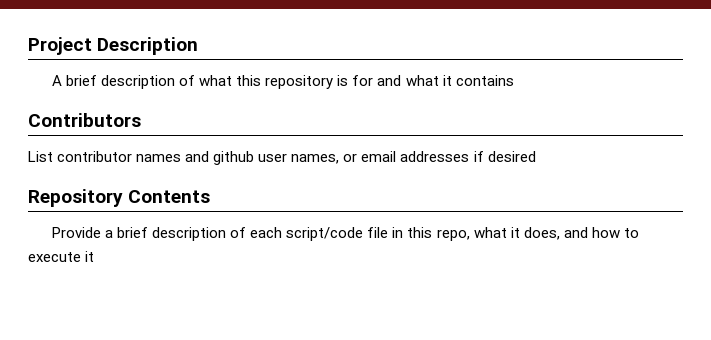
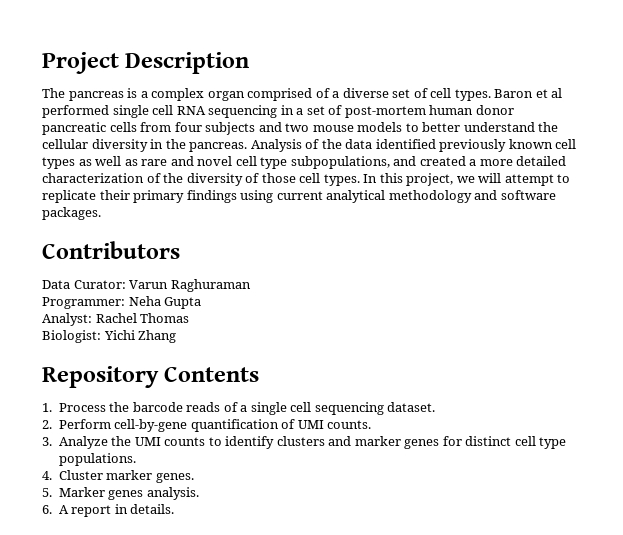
- A brief description of what this repository is for and what it contains
+ The pancreas is a complex organ comprised of a diverse set of cell types. Baron et al performed single cell RNA sequencing in a set of post-mortem human donor pancreatic cells from four subjects and two mouse models to better understand the cellular diversity in the pancreas. Analysis of the data identified previously known cell types as well as rare and novel cell type subpopulations, and created a more detailed characterization of the diversity of those cell types. In this project, we will attempt to replicate their primary findings using current analytical methodology and software packages.
  Contributors
- List contributor names and github user names, or email addresses if desired
+ Data Curator: Varun Raghuraman
+ Programmer: Neha Gupta
+ Analyst: Rachel Thomas
+ Biologist: Yichi Zhang
  Repository Contents
- Provide a brief description of each script/code file in this repo, what it does, and how to execute it
+ 1. Process the barcode reads of a single cell sequencing dataset.
+ 2. Perform cell-by-gene quantification of UMI counts.
+ 3. Analyze the UMI counts to identify clusters and marker genes for distinct cell type populations.
+ 4. Cluster marker genes.
+ 5. Marker genes analysis.
+ 6. A report in details.

